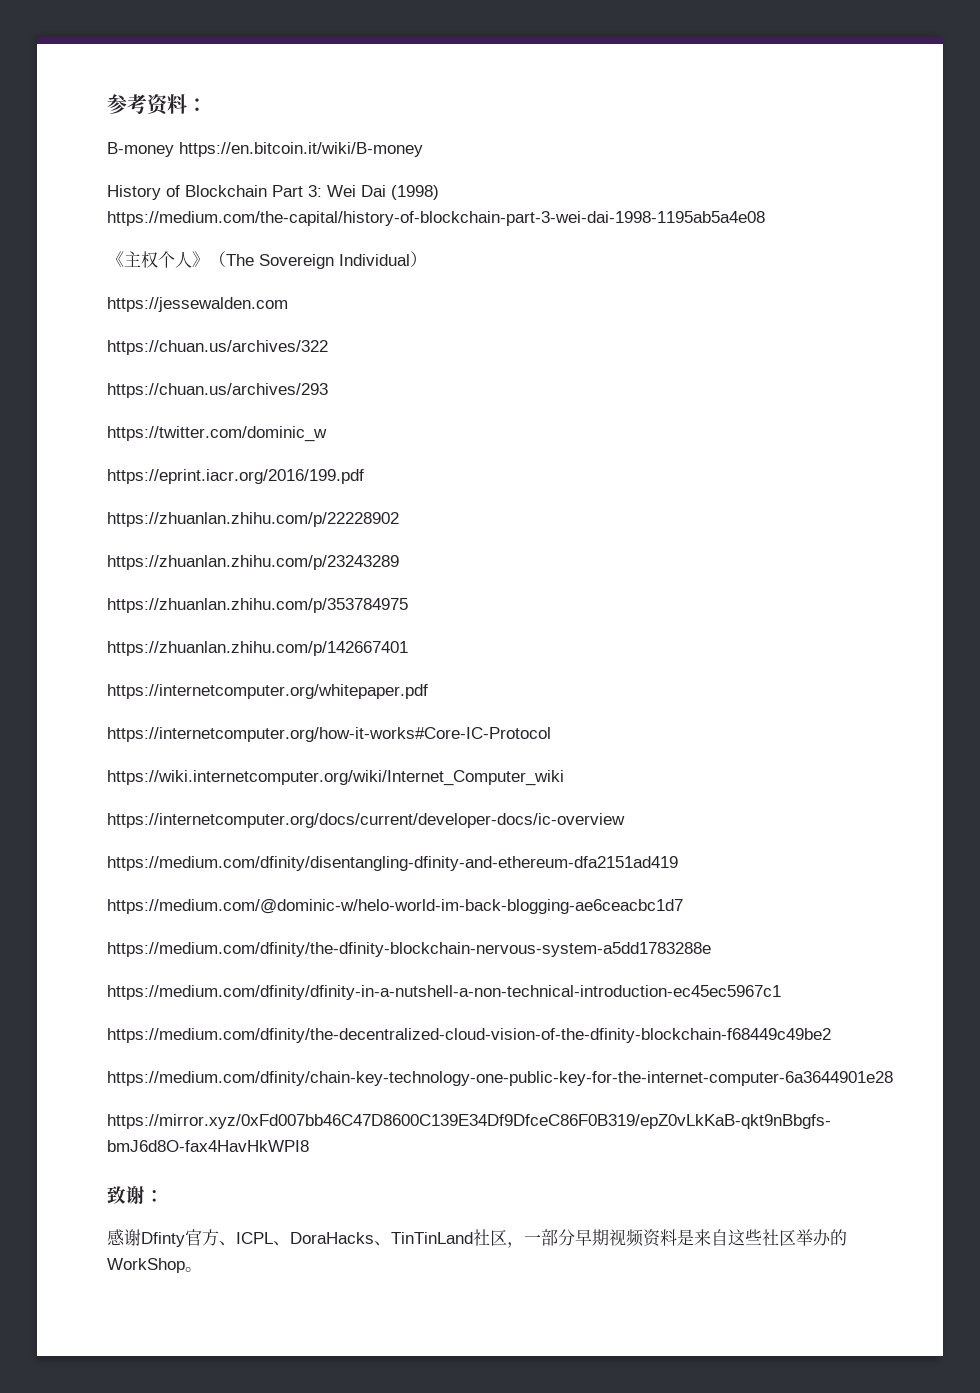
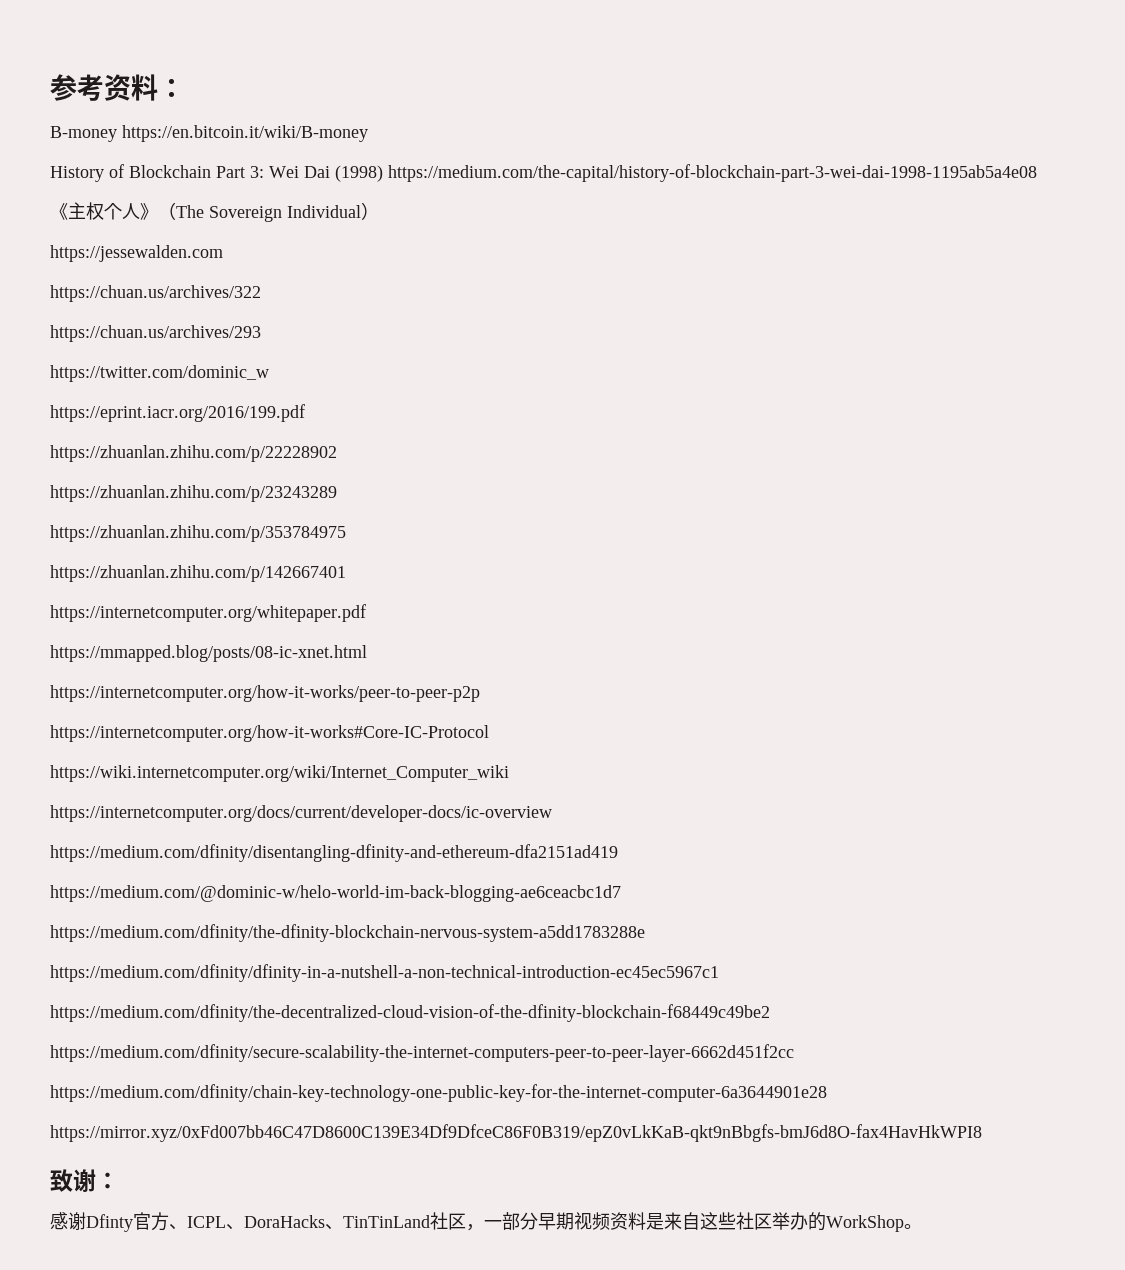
+ https://mmapped.blog/posts/08-ic-xnet.html
+ https://internetcomputer.org/how-it-works/peer-to-peer-p2p
+ https://medium.com/dfinity/secure-scalability-the-internet-computers-peer-to-peer-layer-6662d451f2cc

